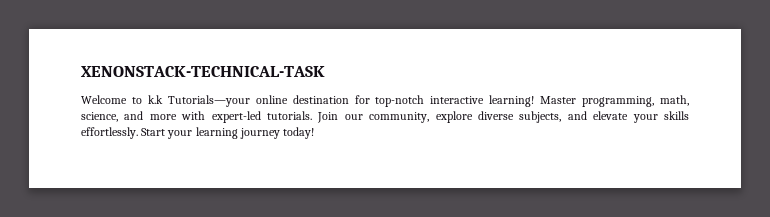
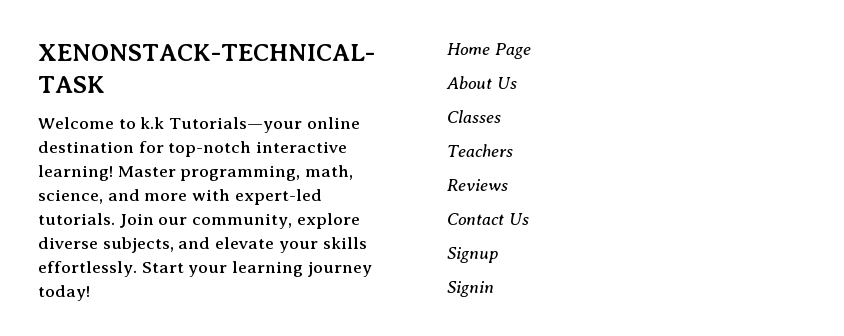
+ Home Page
+ About Us
+ Classes
+ Teachers
+ Reviews
+ Contact Us
+ Signup
+ Signin

